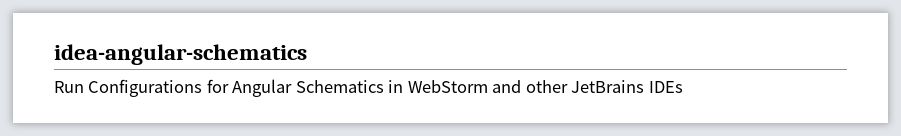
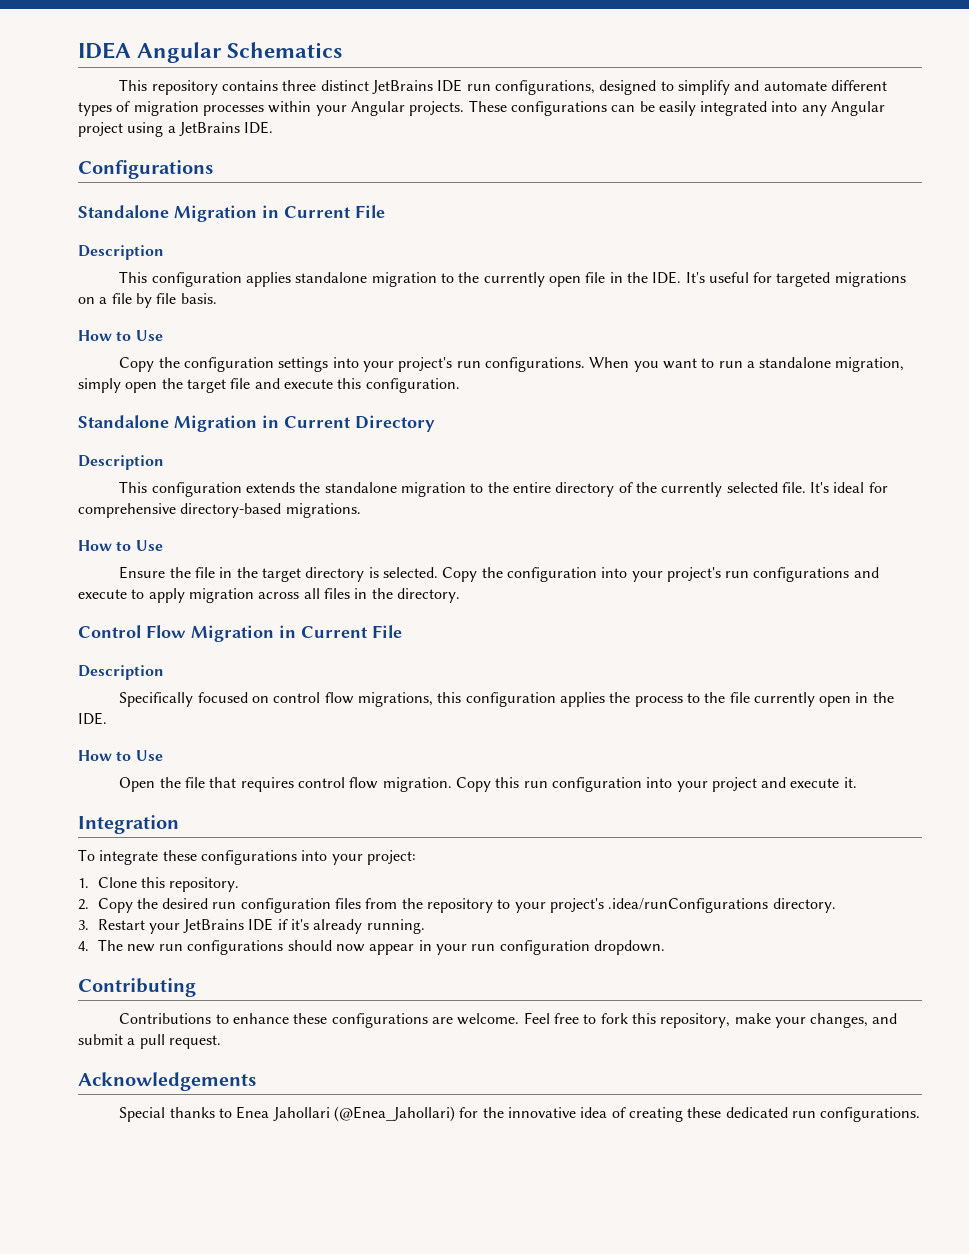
- idea-angular-schematics
- Run Configurations for Angular Schematics in WebStorm and other JetBrains IDEs
+ IDEA Angular Schematics
+ This repository contains three distinct JetBrains IDE run configurations, designed to simplify and automate different types of migration processes within your Angular projects. These configurations can be easily integrated into any Angular project using a JetBrains IDE.
+ Configurations
+ Standalone Migration in Current File
+ Description
+ This configuration applies standalone migration to the currently open file in the IDE. It's useful for targeted migrations on a file by file basis.
+ How to Use
+ Copy the configuration settings into your project's run configurations. When you want to run a standalone migration, simply open the target file and execute this configuration.
+ Standalone Migration in Current Directory
+ Description
+ This configuration extends the standalone migration to the entire directory of the currently selected file. It's ideal for comprehensive directory-based migrations.
+ How to Use
+ Ensure the file in the target directory is selected. Copy the configuration into your project's run configurations and execute to apply migration across all files in the directory.
+ Control Flow Migration in Current File
+ Description
+ Specifically focused on control flow migrations, this configuration applies the process to the file currently open in the IDE.
+ How to Use
+ Open the file that requires control flow migration. Copy this run configuration into your project and execute it.
+ Integration
+ To integrate these configurations into your project:
+ 1. Clone this repository.
+ 2. Copy the desired run configuration files from the repository to your project's .idea/runConfigurations directory.
+ 3. Restart your JetBrains IDE if it's already running.
+ 4. The new run configurations should now appear in your run configuration dropdown.
+ Contributing
+ Contributions to enhance these configurations are welcome. Feel free to fork this repository, make your changes, and submit a pull request.
+ Acknowledgements
+ Special thanks to Enea Jahollari (@Enea_Jahollari) for the innovative idea of creating these dedicated run configurations.

